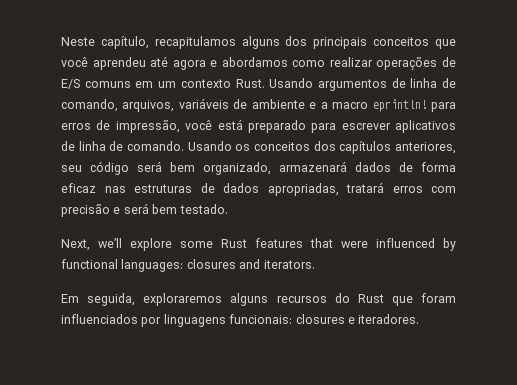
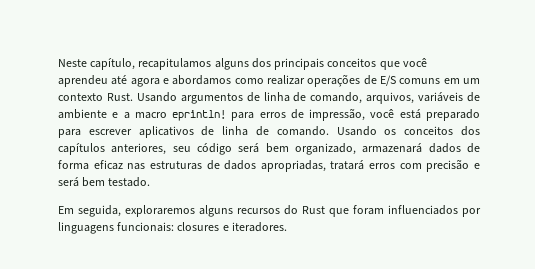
- Next, we’ll explore some Rust features that were influenced by functional languages: closures and iterators.

